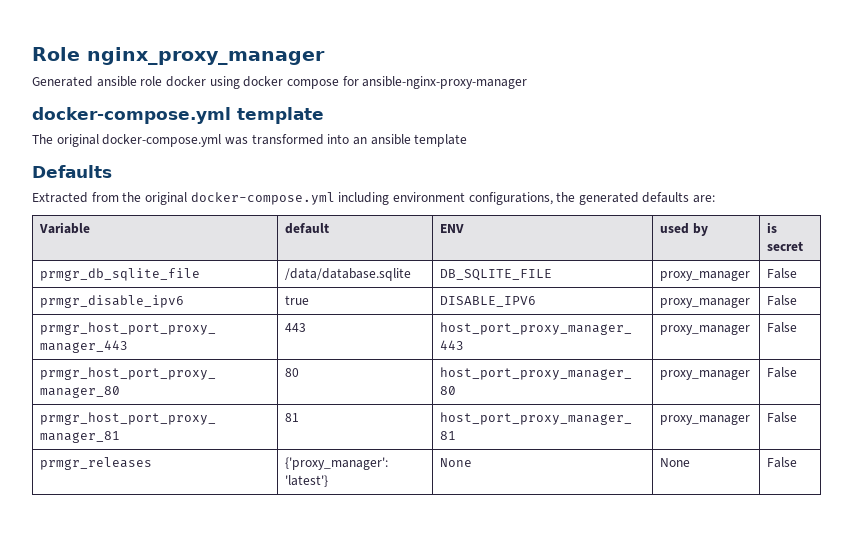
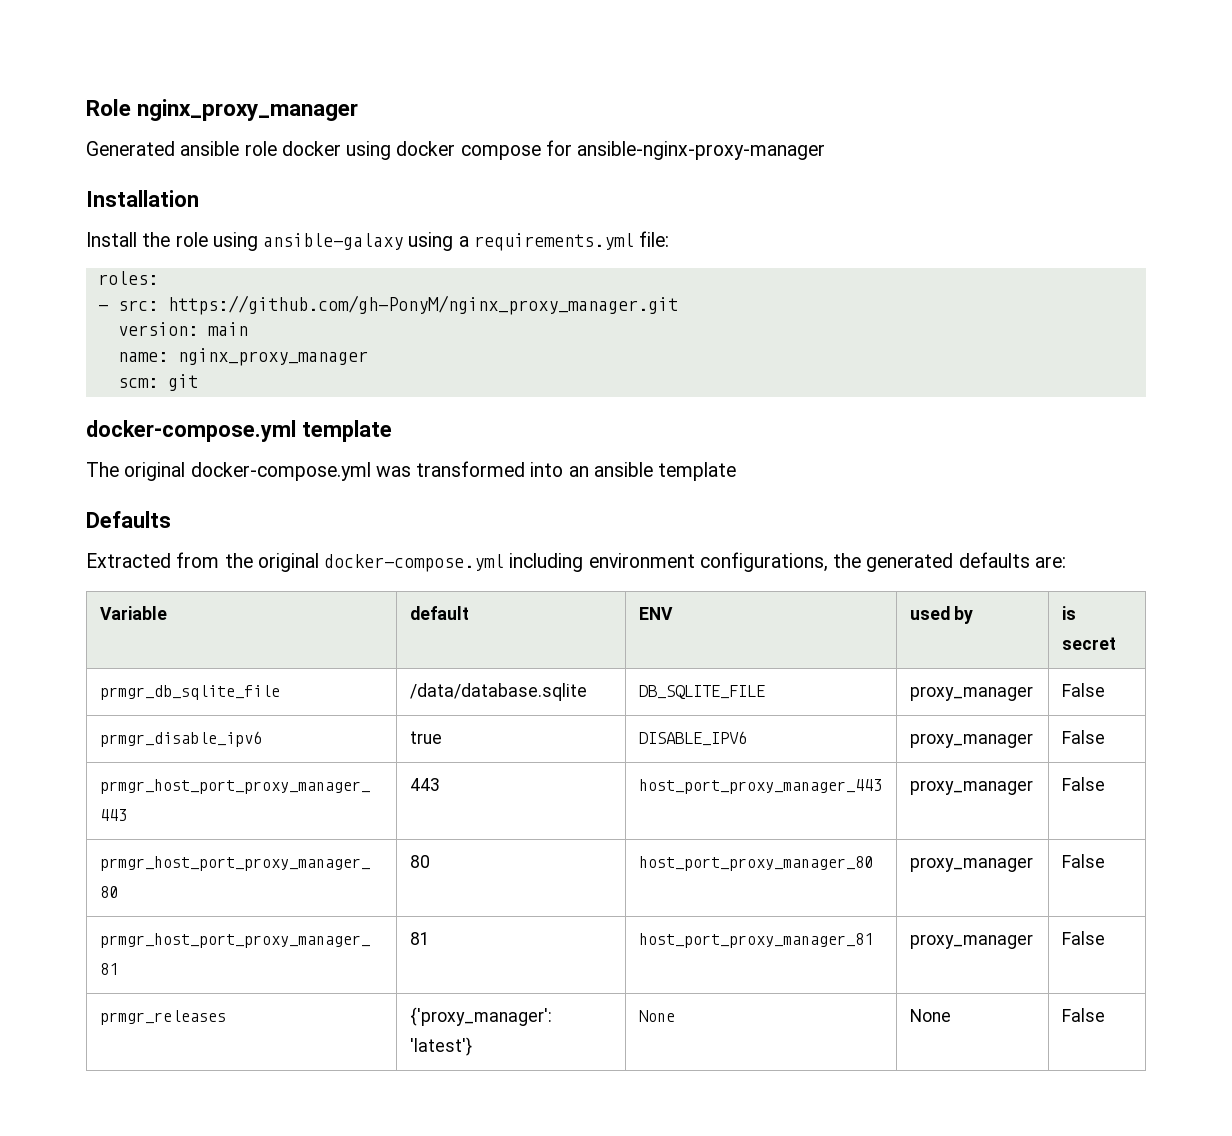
+ Installation
+ Install the role using ansible-galaxy using a requirements.yml file:
+ roles:
+ - src: https://github.com/gh-PonyM/nginx_proxy_manager.git
+ version: main
+ name: nginx_proxy_manager
+ scm: git

